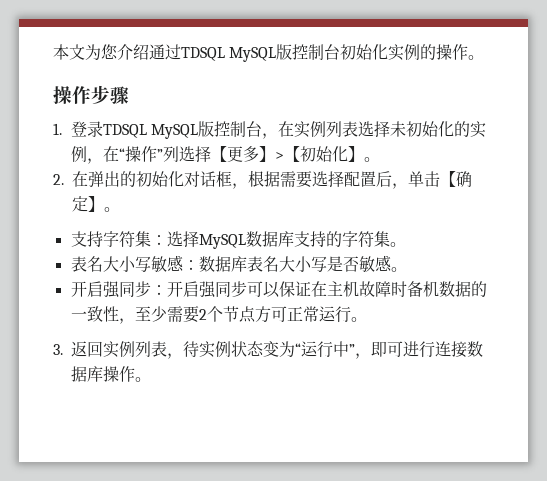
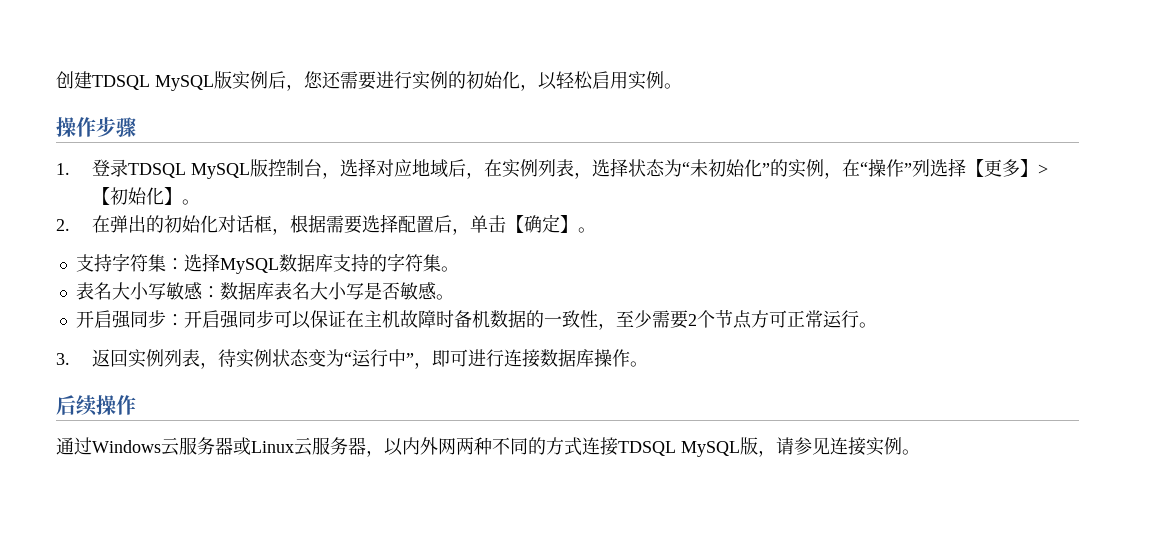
- 本文为您介绍通过TDSQL MySQL版控制台初始化实例的操作。
+ 创建TDSQL MySQL版实例后，您还需要进行实例的初始化，以轻松启用实例。
- 1.登录TDSQL MySQL版控制台，在实例列表选择未初始化的实例，在“操作”列选择【更多】>【初始化】。
+ 1.登录TDSQL MySQL版控制台，选择对应地域后，在实例列表，选择状态为“未初始化”的实例，在“操作”列选择【更多】>【初始化】。
+ 后续操作
+ 通过Windows云服务器或Linux云服务器，以内外网两种不同的方式连接TDSQL MySQL版，请参见连接实例。

